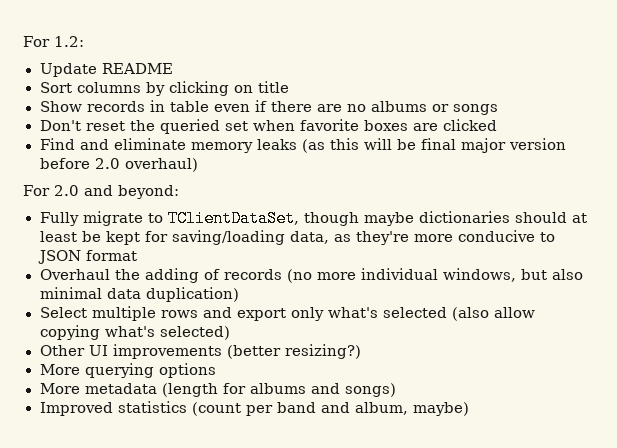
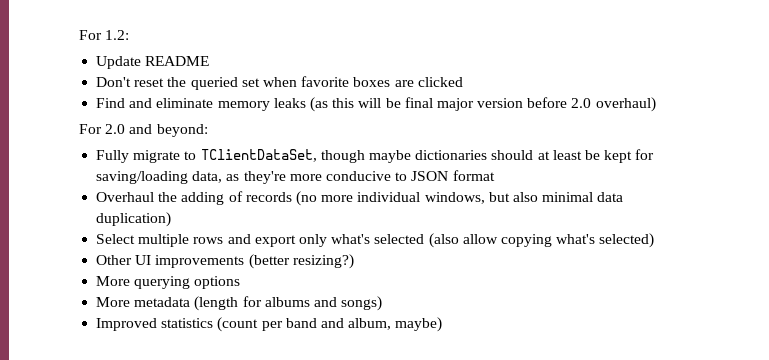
- Sort columns by clicking on title
- Show records in table even if there are no albums or songs

